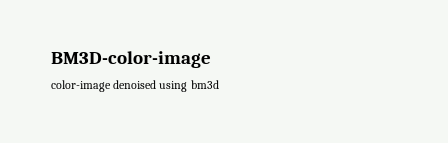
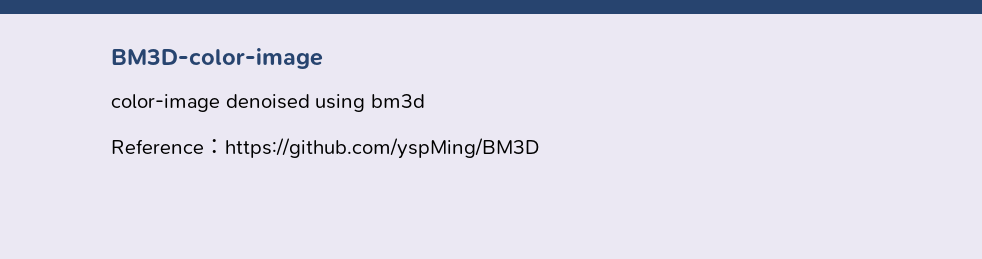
+ Reference：https://github.com/yspMing/BM3D

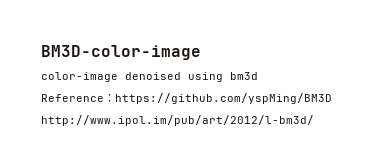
+ http://www.ipol.im/pub/art/2012/l-bm3d/

